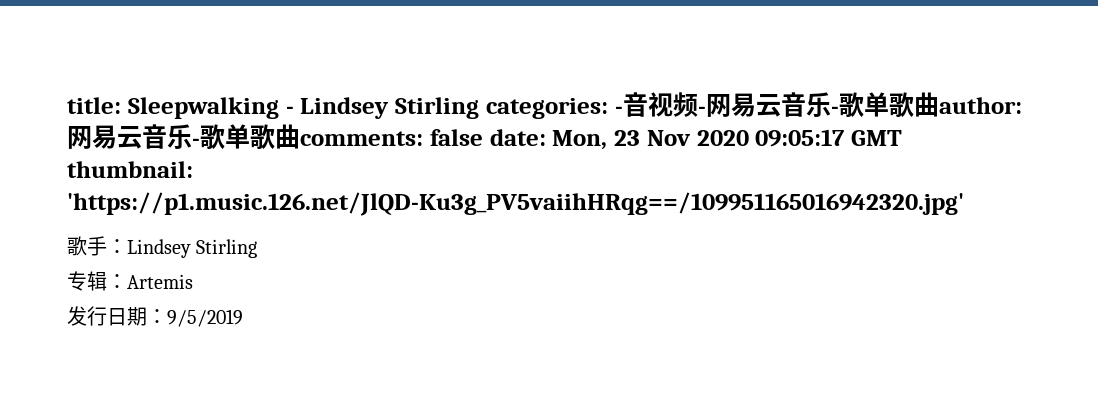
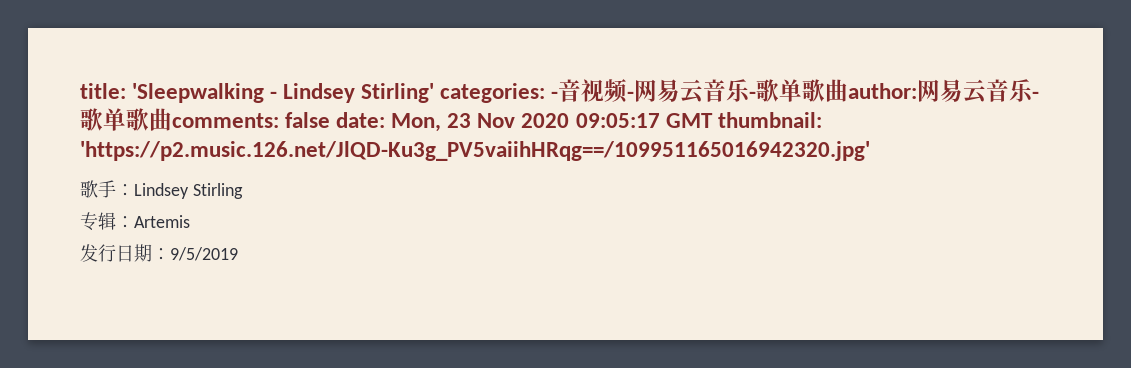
- title: Sleepwalking - Lindsey Stirling categories: -音视频-网易云音乐-歌单歌曲author:网易云音乐-歌单歌曲comments: false date: Mon, 23 Nov 2020 09:05:17 GMT thumbnail: 'https://p1.music.126.net/JlQD-Ku3g_PV5vaiihHRqg==/109951165016942320.jpg'
+ title: 'Sleepwalking - Lindsey Stirling' categories: -音视频-网易云音乐-歌单歌曲author:网易云音乐-歌单歌曲comments: false date: Mon, 23 Nov 2020 09:05:17 GMT thumbnail: 'https://p2.music.126.net/JlQD-Ku3g_PV5vaiihHRqg==/109951165016942320.jpg'

